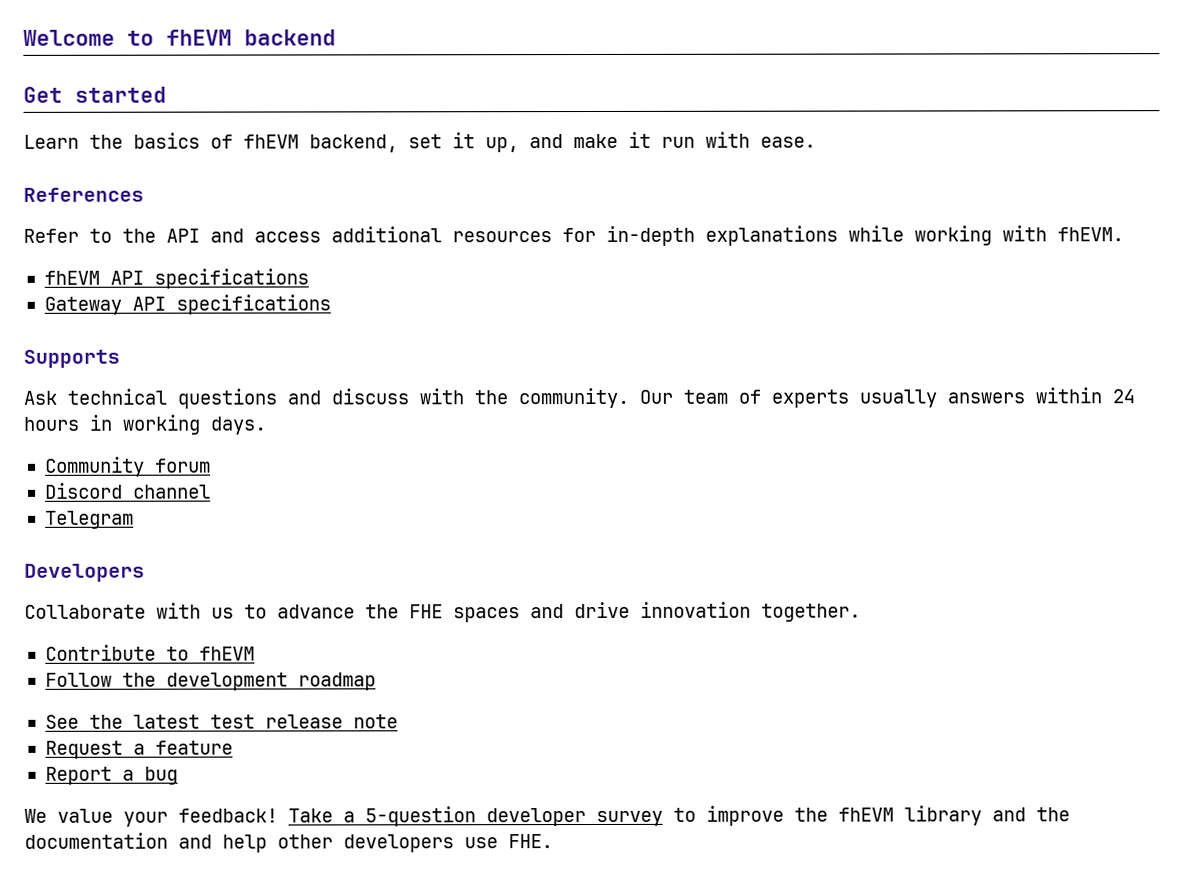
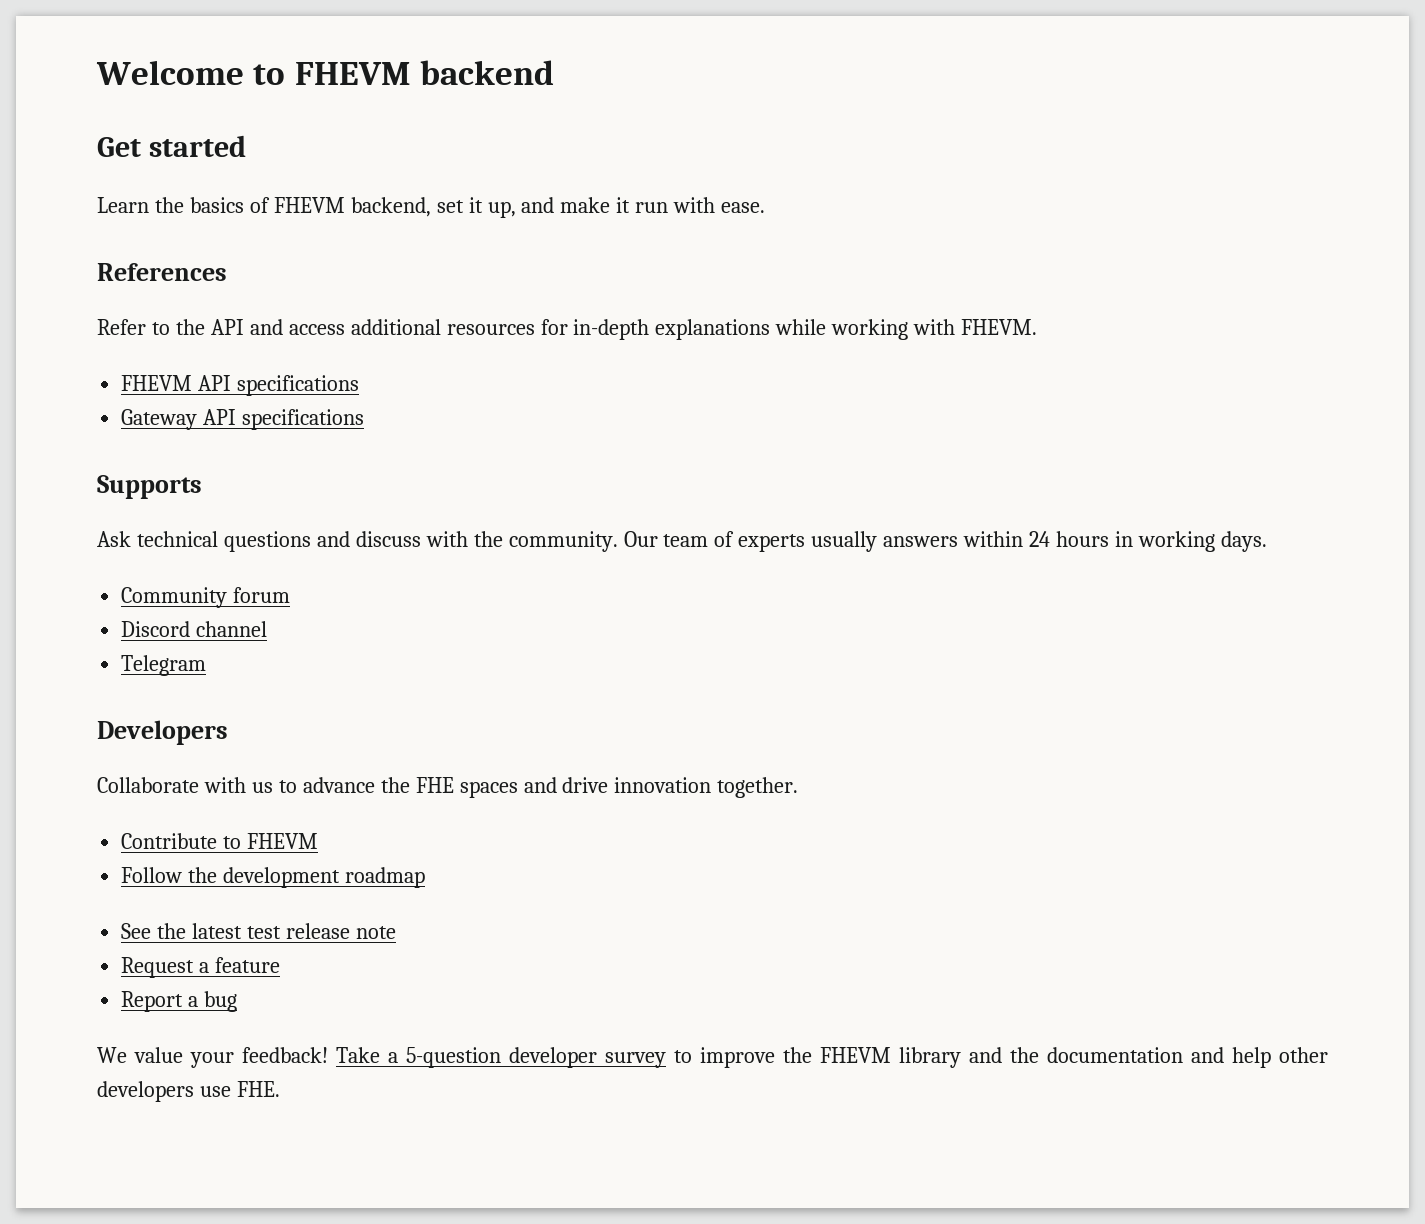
- Welcome to fhEVM backend
+ Welcome to FHEVM backend
- Learn the basics of fhEVM backend, set it up, and make it run with ease.
+ Learn the basics of FHEVM backend, set it up, and make it run with ease.
- Refer to the API and access additional resources for in-depth explanations while working with fhEVM.
- fhEVM API specifications
+ Refer to the API and access additional resources for in-depth explanations while working with FHEVM.
+ FHEVM API specifications
- Contribute to fhEVM
+ Contribute to FHEVM
- Take a 5-question developer survey to improve the fhEVM library and the documentation and help other developers use FHE.
+ Take a 5-question developer survey to improve the FHEVM library and the documentation and help other developers use FHE.

